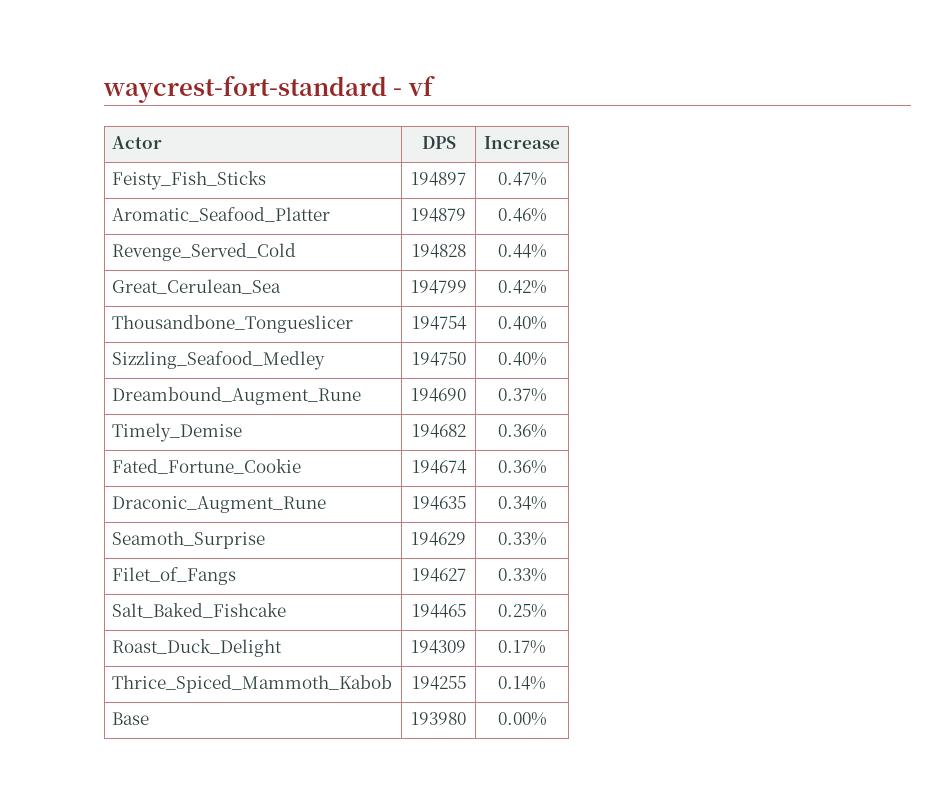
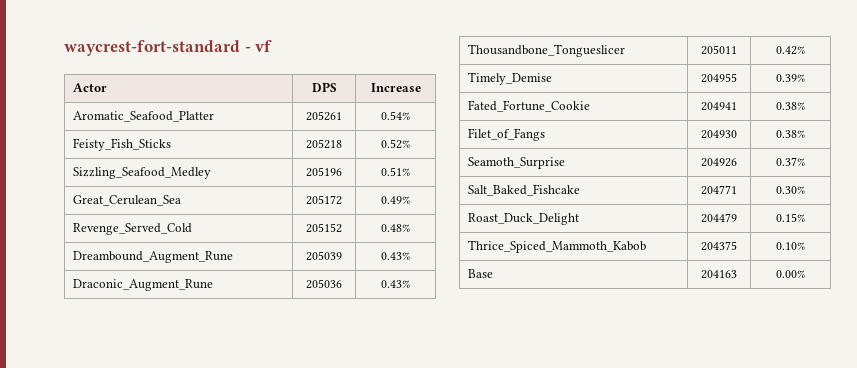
- Feisty_Fish_Sticks | 194897 | 0.47%
- Aromatic_Seafood_Platter | 194879 | 0.46%
- Revenge_Served_Cold | 194828 | 0.44%
- Great_Cerulean_Sea | 194799 | 0.42%
- Thousandbone_Tongueslicer | 194754 | 0.40%
- Sizzling_Seafood_Medley | 194750 | 0.40%
- Dreambound_Augment_Rune | 194690 | 0.37%
- Timely_Demise | 194682 | 0.36%
- Fated_Fortune_Cookie | 194674 | 0.36%
- Draconic_Augment_Rune | 194635 | 0.34%
- Seamoth_Surprise | 194629 | 0.33%
- Filet_of_Fangs | 194627 | 0.33%
+ Aromatic_Seafood_Platter | 205261 | 0.54%
+ Feisty_Fish_Sticks | 205218 | 0.52%
+ Sizzling_Seafood_Medley | 205196 | 0.51%
+ Great_Cerulean_Sea | 205172 | 0.49%
+ Revenge_Served_Cold | 205152 | 0.48%
+ Dreambound_Augment_Rune | 205039 | 0.43%
+ Draconic_Augment_Rune | 205036 | 0.43%
+ Thousandbone_Tongueslicer | 205011 | 0.42%
+ Timely_Demise | 204955 | 0.39%
+ Fated_Fortune_Cookie | 204941 | 0.38%
+ Filet_of_Fangs | 204930 | 0.38%
+ Seamoth_Surprise | 204926 | 0.37%
- Salt_Baked_Fishcake | 194465 | 0.25%
+ Salt_Baked_Fishcake | 204771 | 0.30%
- Roast_Duck_Delight | 194309 | 0.17%
+ Roast_Duck_Delight | 204479 | 0.15%
- Thrice_Spiced_Mammoth_Kabob | 194255 | 0.14%
+ Thrice_Spiced_Mammoth_Kabob | 204375 | 0.10%
- Base | 193980 | 0.00%
+ Base | 204163 | 0.00%

